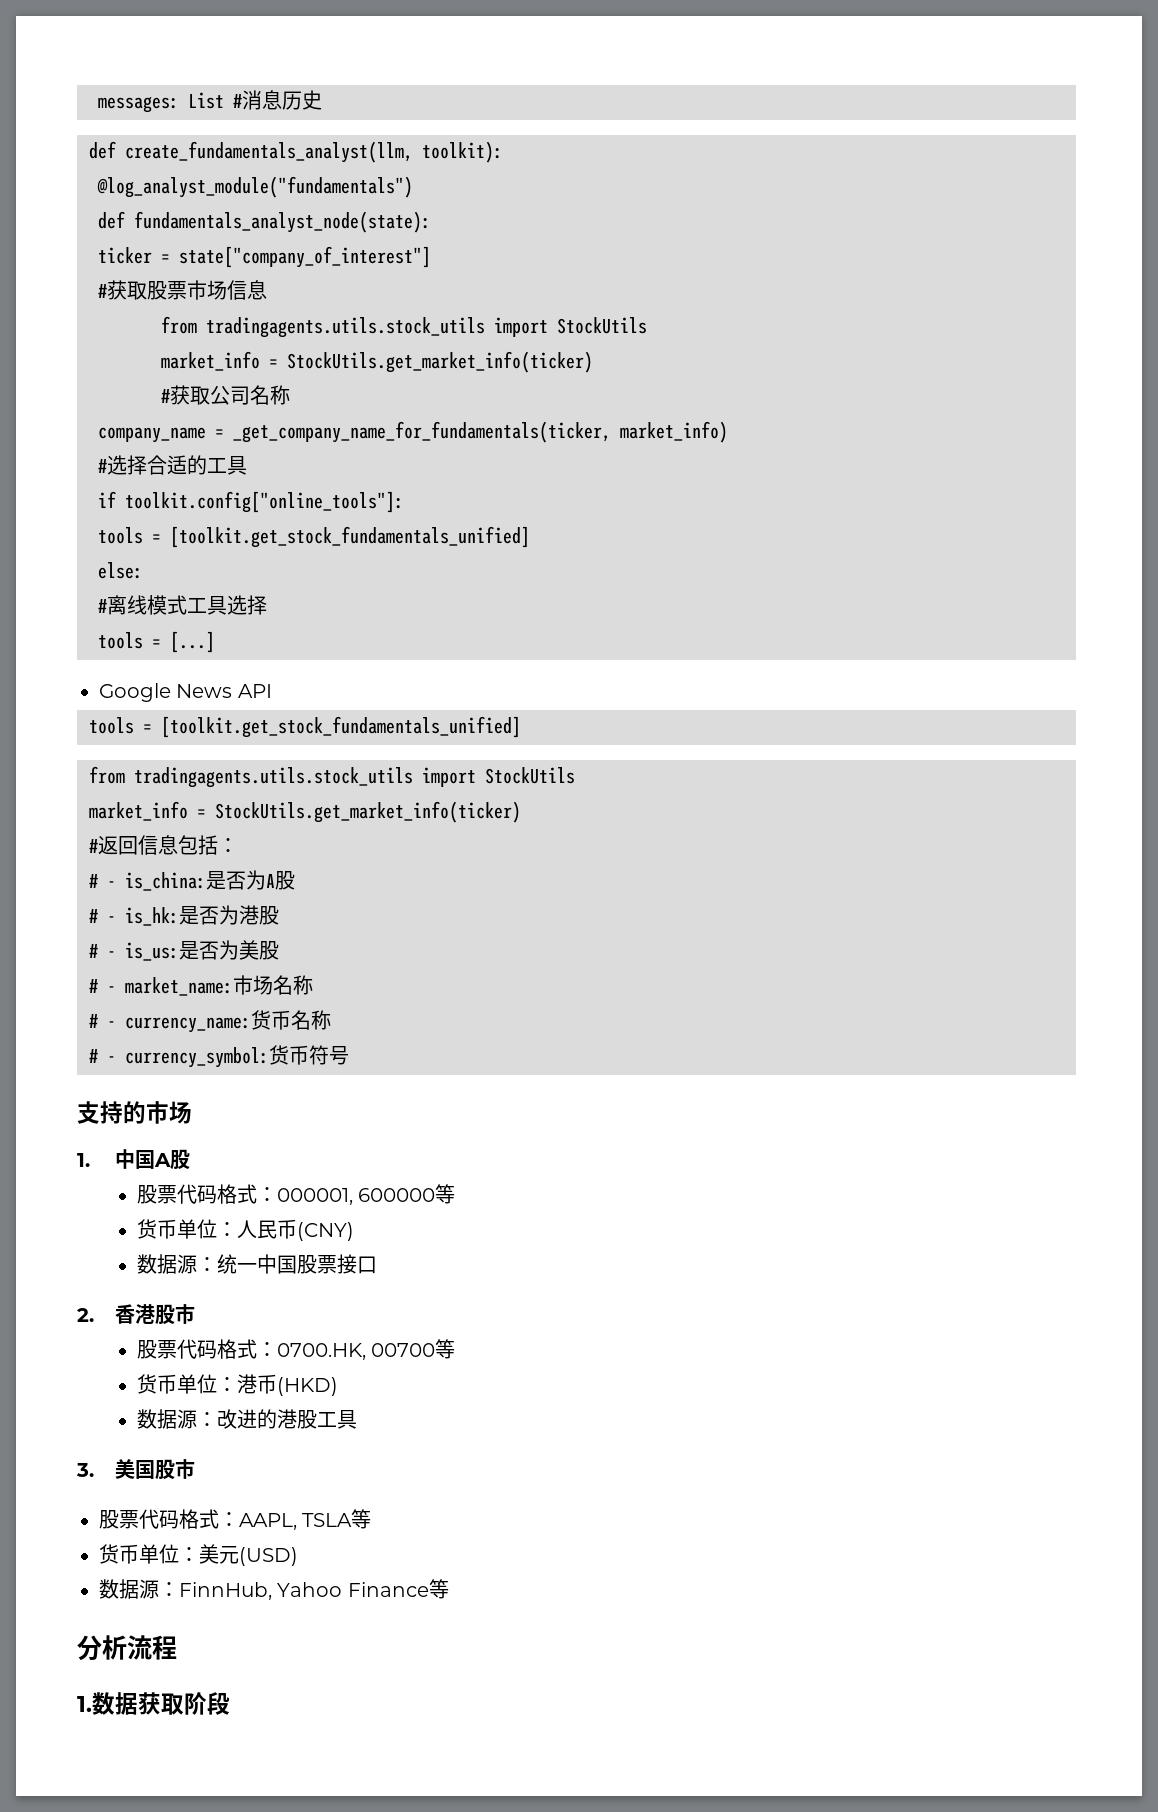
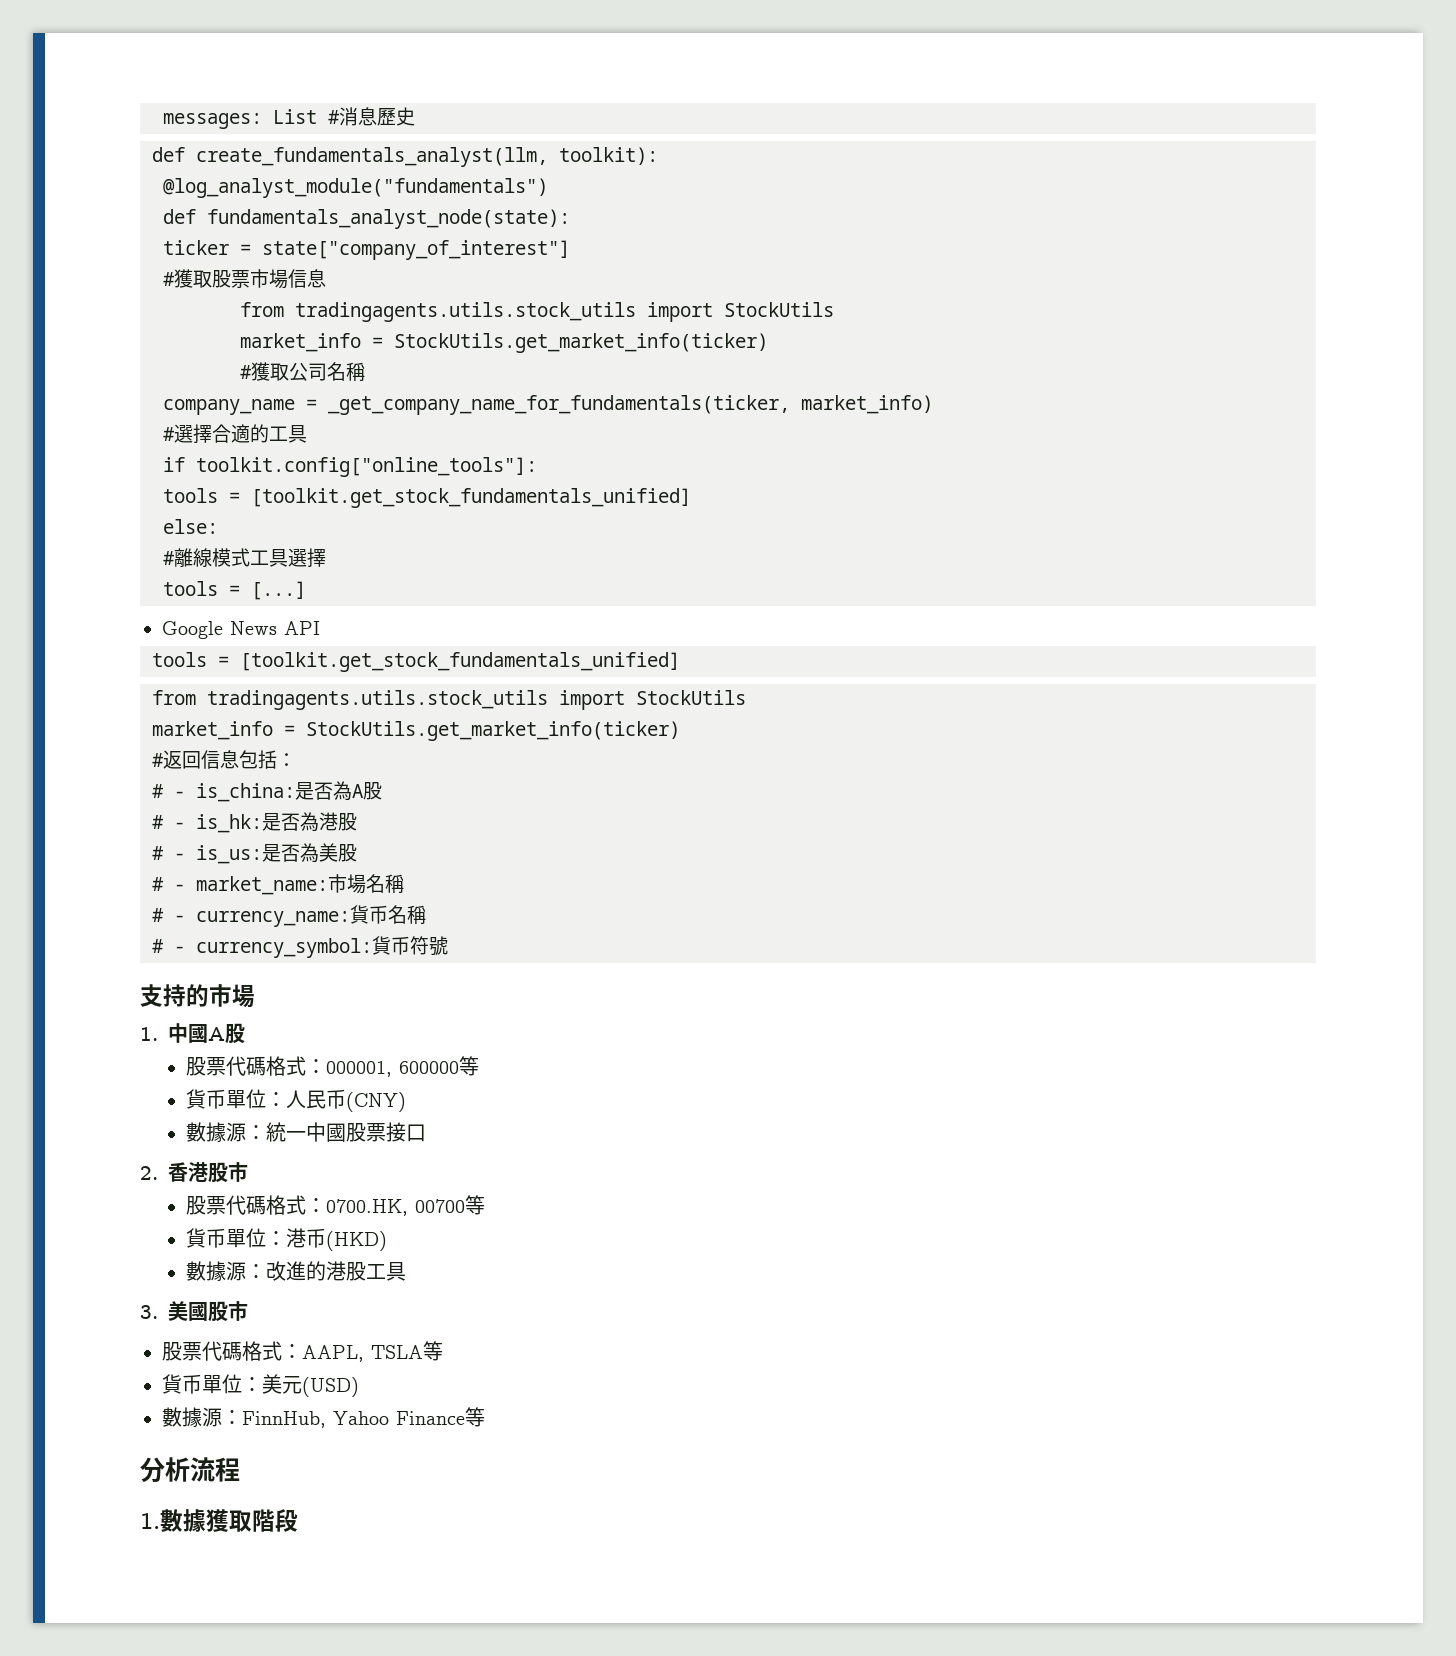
- messages: List #消息历史
+ messages: List #消息歷史
- #获取股票市场信息
+ #獲取股票市場信息
- #获取公司名称
+ #獲取公司名稱
- #选择合适的工具
+ #選擇合適的工具
- #离线模式工具选择
+ #離線模式工具選擇
- # - is_china:是否为A股
+ # - is_china:是否為A股
- # - is_hk:是否为港股
+ # - is_hk:是否為港股
- # - is_us:是否为美股
+ # - is_us:是否為美股
- # - market_name:市场名称
+ # - market_name:市場名稱
- # - currency_name:货币名称
+ # - currency_name:貨币名稱
- # - currency_symbol:货币符号
+ # - currency_symbol:貨币符號
- 支持的市场
+ 支持的市場
- 1.中国A股
+ 1.中國A股
- 股票代码格式：000001, 600000等
+ 股票代碼格式：000001, 600000等
- 货币单位：人民币(CNY)
+ 貨币單位：人民币(CNY)
- 数据源：统一中国股票接口
+ 數據源：統一中國股票接口
- 股票代码格式：0700.HK, 00700等
+ 股票代碼格式：0700.HK, 00700等
- 货币单位：港币(HKD)
+ 貨币單位：港币(HKD)
- 数据源：改进的港股工具
+ 數據源：改進的港股工具
- 3.美国股市
- 股票代码格式：AAPL, TSLA等
+ 3.美國股市
+ 股票代碼格式：AAPL, TSLA等
- 货币单位：美元(USD)
+ 貨币單位：美元(USD)
- 数据源：FinnHub, Yahoo Finance等
+ 數據源：FinnHub, Yahoo Finance等
- 1.数据获取阶段
+ 1.數據獲取階段

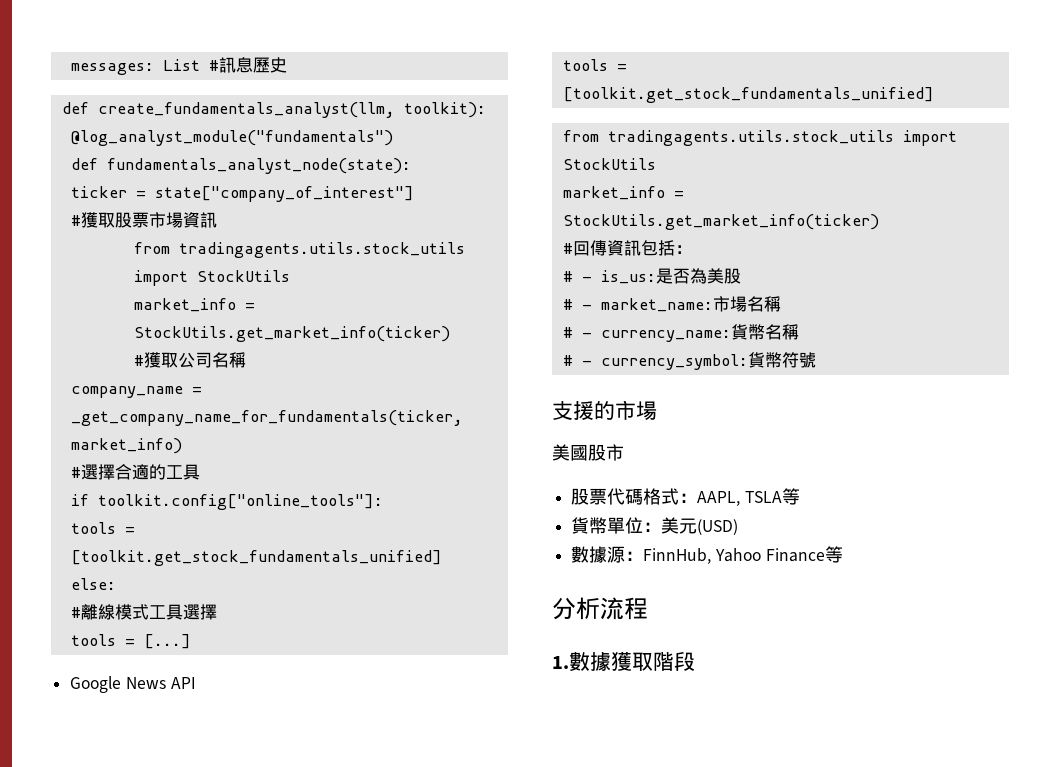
- messages: List #消息歷史
+ messages: List #訊息歷史
- #獲取股票市場信息
+ #獲取股票市場資訊
- #返回信息包括：
+ #回傳資訊包括：
- # - is_china:是否為A股
- # - is_hk:是否為港股
- # - currency_name:貨币名稱
+ # - currency_name:貨幣名稱
- # - currency_symbol:貨币符號
+ # - currency_symbol:貨幣符號
- 支持的市場
+ 支援的市場
- 1.中國A股
- 股票代碼格式：000001, 600000等
- 貨币單位：人民币(CNY)
- 數據源：統一中國股票接口
- 2.香港股市
- 股票代碼格式：0700.HK, 00700等
- 貨币單位：港币(HKD)
- 數據源：改進的港股工具
- 3.美國股市
+ 美國股市
- 貨币單位：美元(USD)
+ 貨幣單位：美元(USD)

